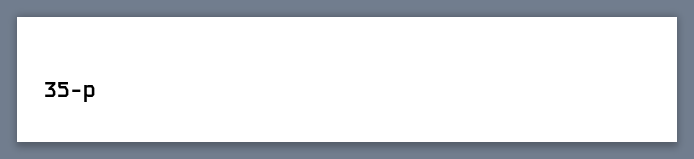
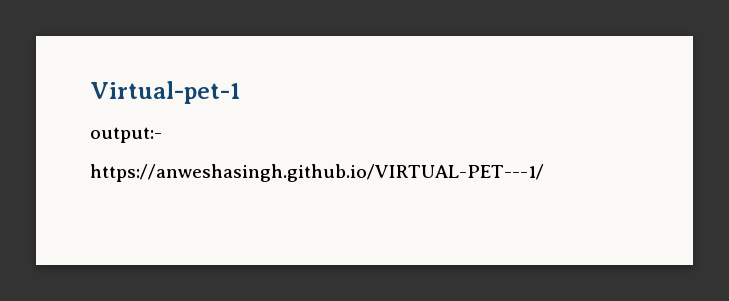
- 35-p
+ Virtual-pet-1
+ output:-
+ https://anweshasingh.github.io/VIRTUAL-PET---1/

